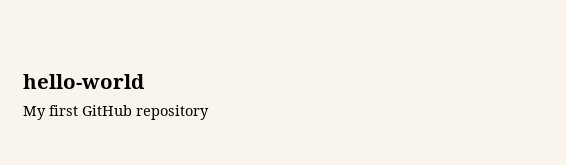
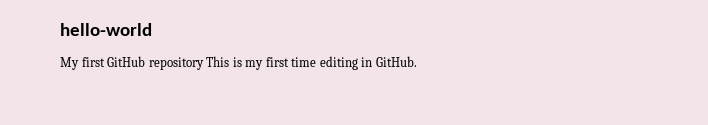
- My first GitHub repository
+ My first GitHub repository This is my first time editing in GitHub.

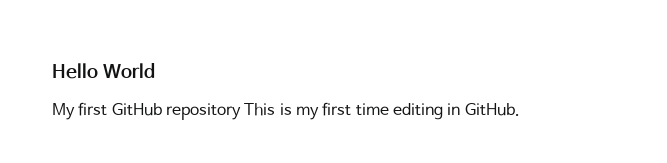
- hello-world
+ Hello World

